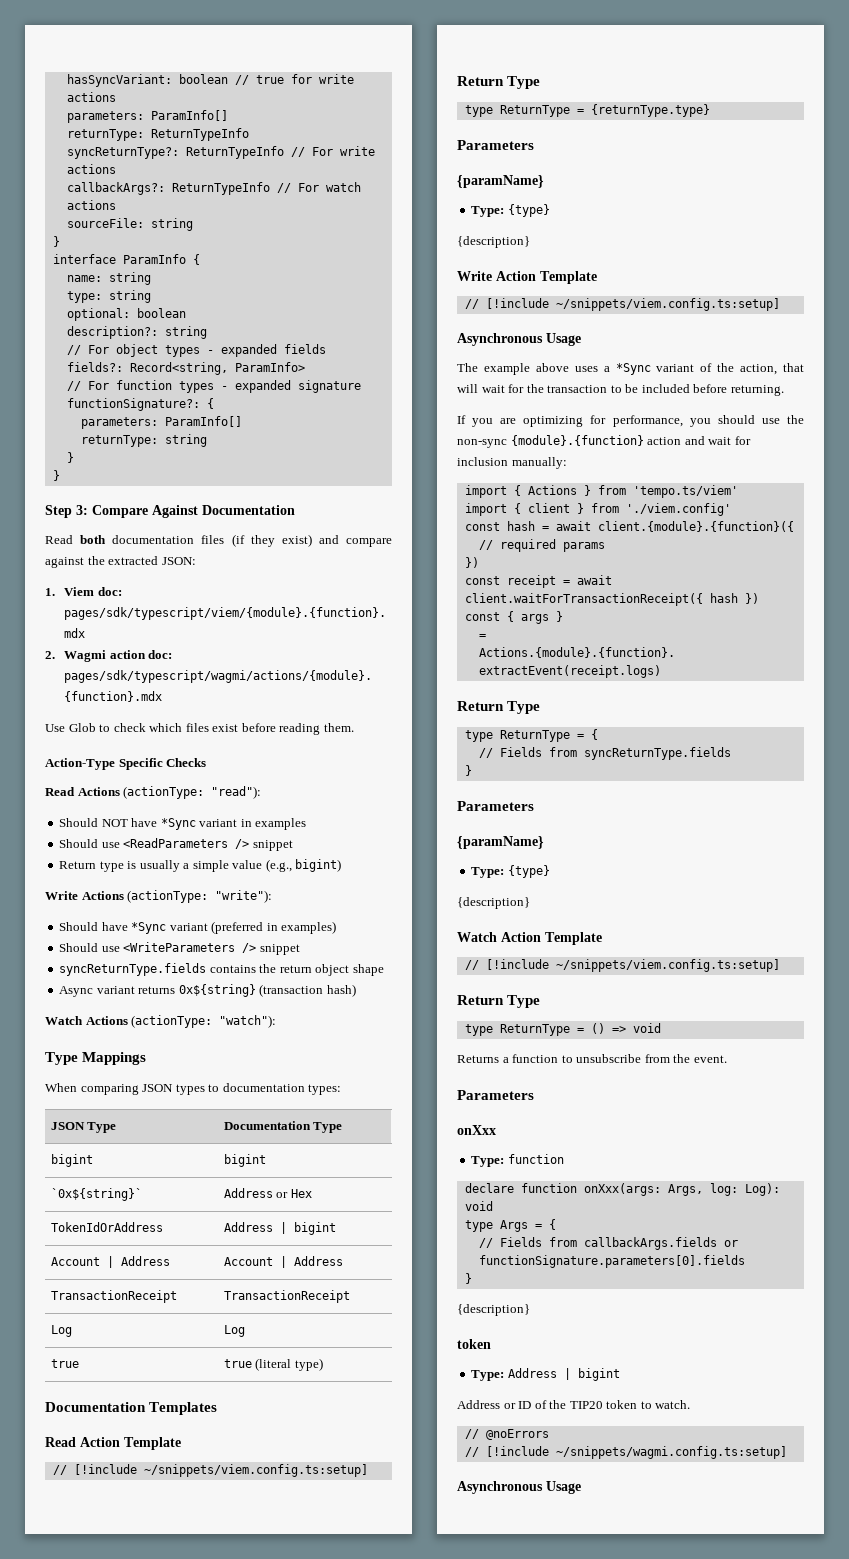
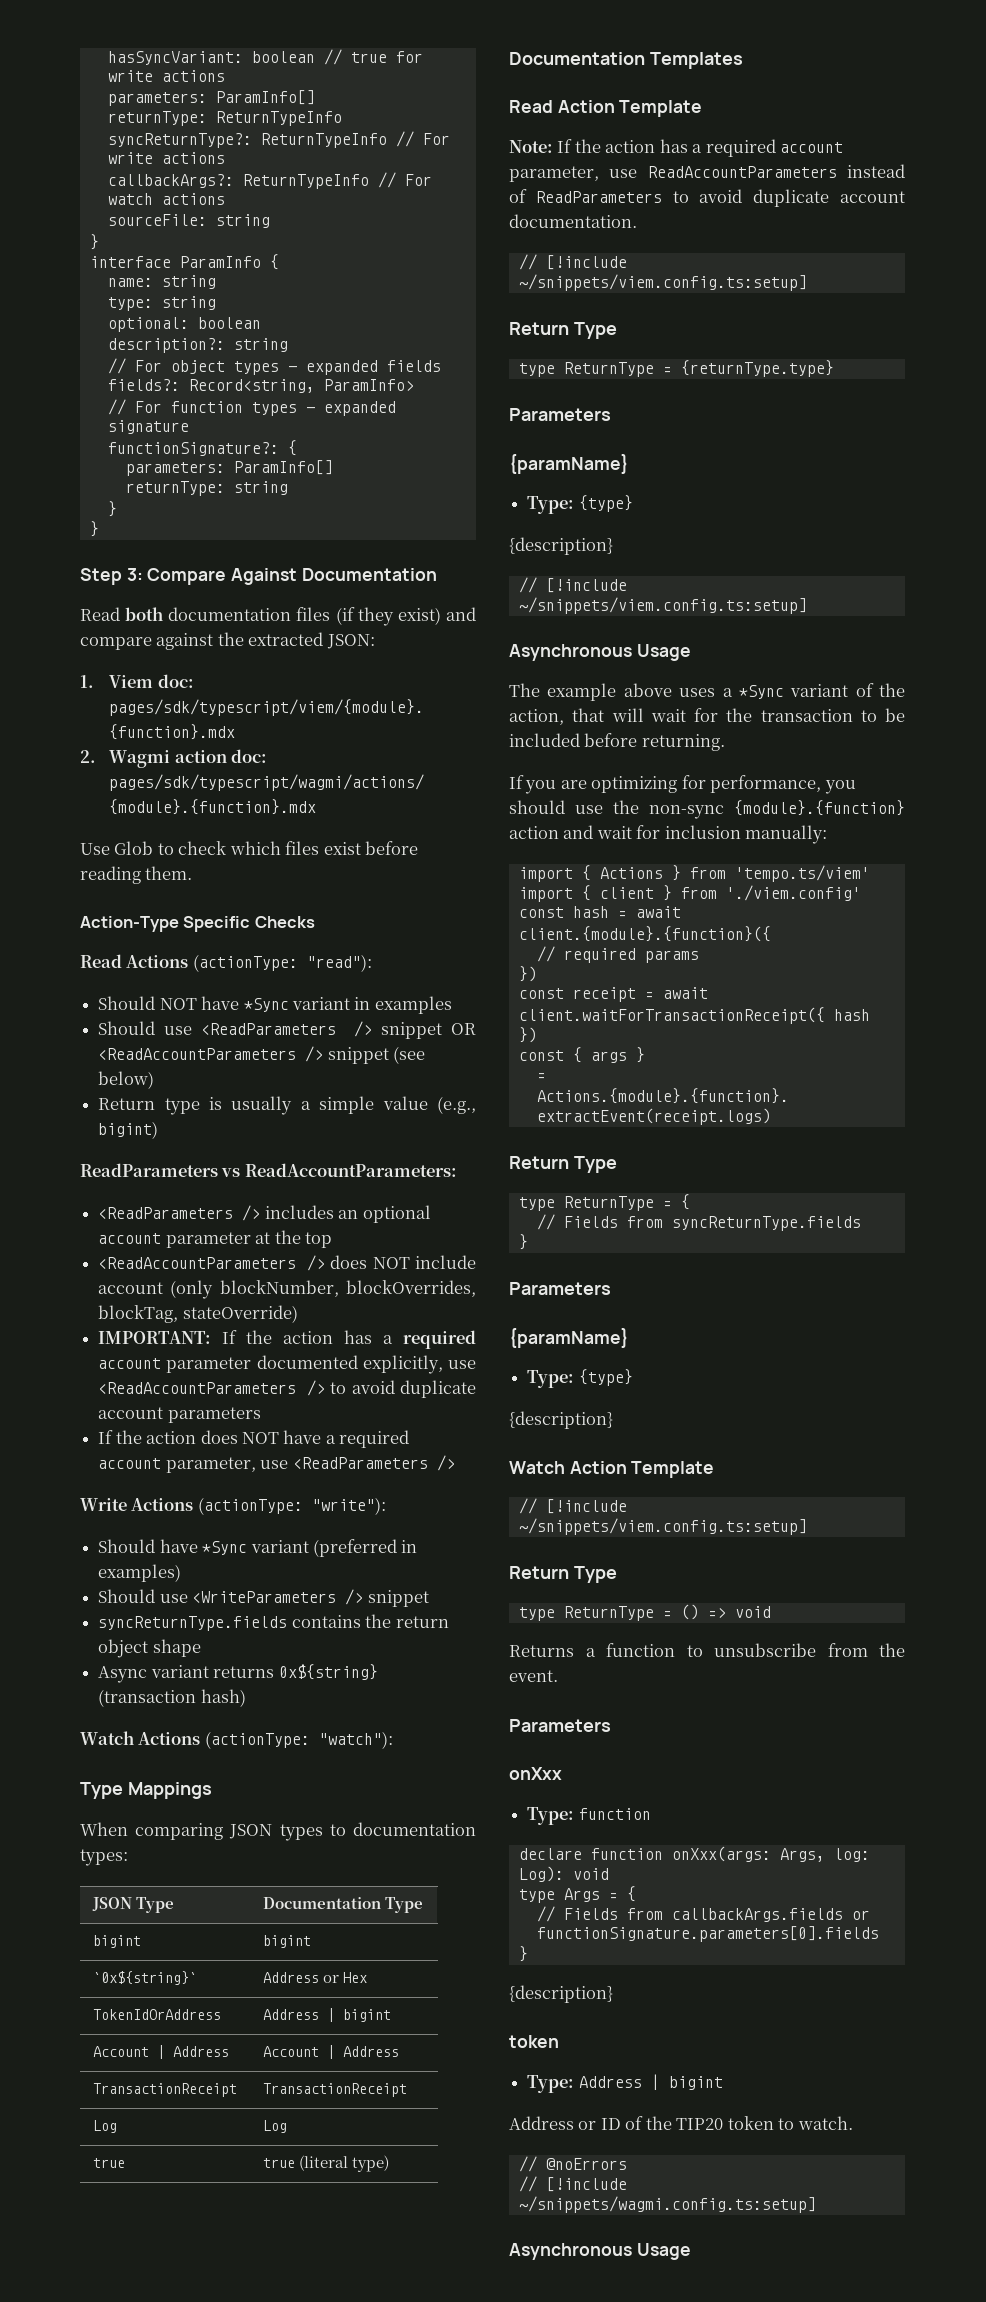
- Should use <ReadParameters /> snippet
+ Should use <ReadParameters /> snippet OR <ReadAccountParameters /> snippet (see below)
+ ReadParameters vs ReadAccountParameters:
+ <ReadParameters /> includes an optional account parameter at the top
+ <ReadAccountParameters /> does NOT include account (only blockNumber, blockOverrides, blockTag, stateOverride)
+ IMPORTANT: If the action has a required account parameter documented explicitly, use <ReadAccountParameters /> to avoid duplicate account parameters
+ If the action does NOT have a required account parameter, use <ReadParameters />
+ Note: If the action has a required account parameter, use ReadAccountParameters instead of ReadParameters to avoid duplicate account documentation.
- Write Action Template

